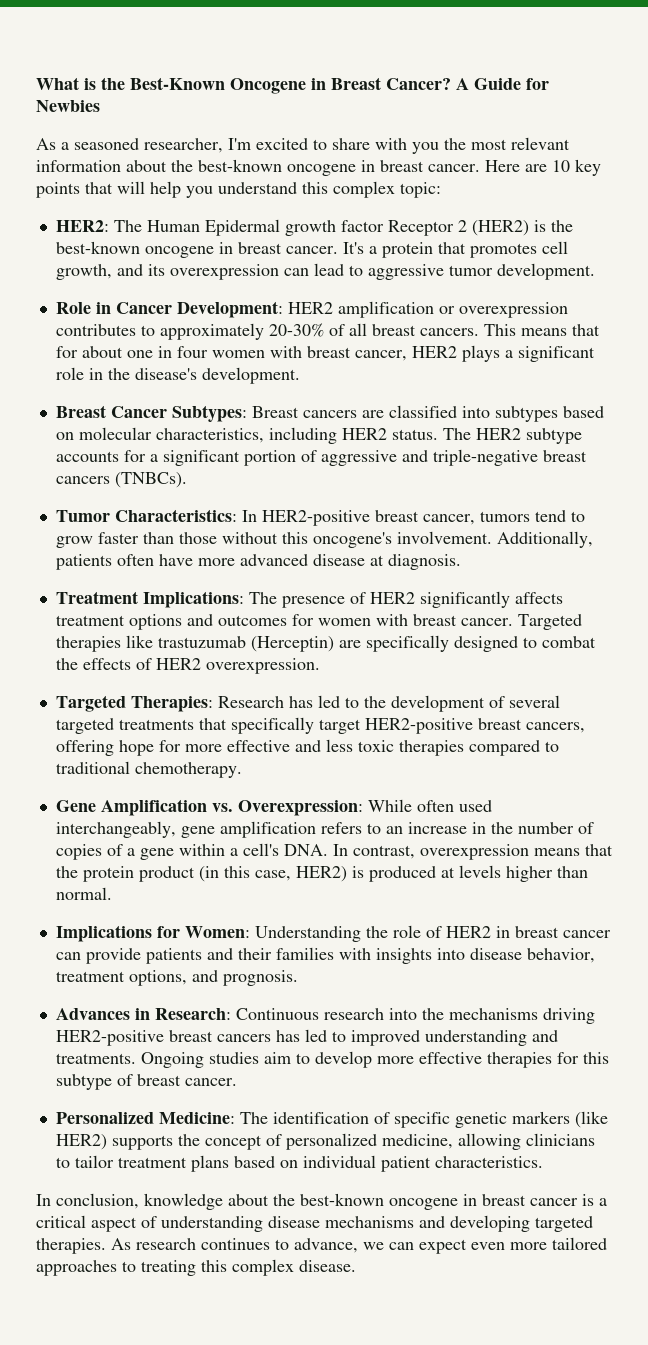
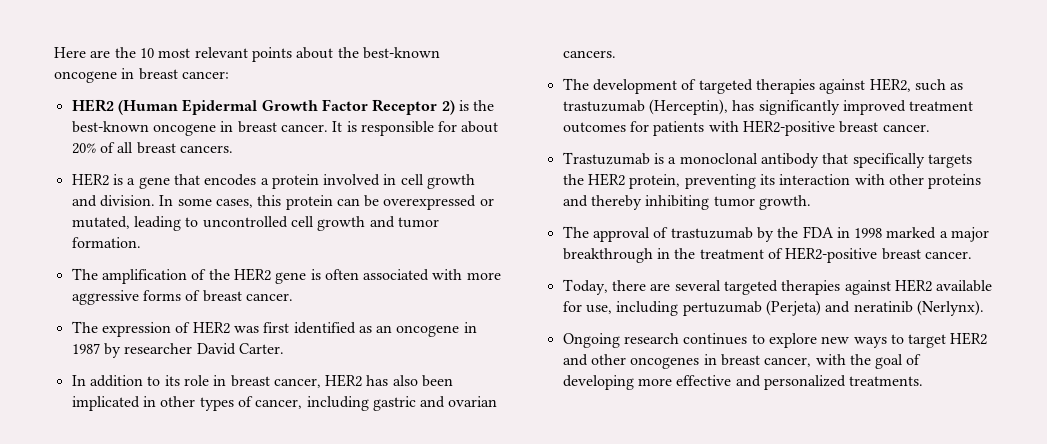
- What is the Best-Known Oncogene in Breast Cancer? A Guide for Newbies
- As a seasoned researcher, I'm excited to share with you the most relevant information about the best-known oncogene in breast cancer. Here are 10 key points that will help you understand this complex topic:
- HER2: The Human Epidermal growth factor Receptor 2 (HER2) is the best-known oncogene in breast cancer.
+ Here are the 10 most relevant points about the best-known oncogene in breast cancer:
+ HER2 (Human Epidermal Growth Factor Receptor 2) is the best-known oncogene in breast cancer.
- It's a protein that promotes cell growth, and its overexpression can lead to aggressive tumor development.
- Role in Cancer Development: HER2 amplification or overexpression contributes to approximately 20-30% of all breast cancers. This means that for about one in four women with breast cancer, HER2 plays a significant role in the disease's development.
- Breast Cancer Subtypes: Breast cancers are classified into subtypes based on molecular characteristics, including HER2 status. The HER2 subtype accounts for a significant portion of aggressive and triple-negative breast cancers (TNBCs).
- Tumor Characteristics: In HER2-positive breast cancer, tumors tend to grow faster than those without this oncogene's involvement. Additionally, patients often have more advanced disease at diagnosis.
- Treatment Implications: The presence of HER2 significantly affects treatment options and outcomes for women with breast cancer. Targeted therapies like trastuzumab (Herceptin) are specifically designed to combat the effects of HER2 overexpression.
- Targeted Therapies: Research has led to the development of several targeted treatments that specifically target HER2-positive breast cancers, offering hope for more effective and less toxic therapies compared to traditional chemotherapy.
- Gene Amplification vs. Overexpression: While often used interchangeably, gene amplification refers to an increase in the number of copies of a gene within a cell's DNA. In contrast, overexpression means that the protein product (in this case, HER2) is produced at levels higher than normal.
- Implications for Women: Understanding the role of HER2 in breast cancer can provide patients and their families with insights into disease behavior, treatment options, and prognosis.
- Advances in Research: Continuous research into the mechanisms driving HER2-positive breast cancers has led to improved understanding and treatments. Ongoing studies aim to develop more effective therapies for this subtype of breast cancer.
- Personalized Medicine: The identification of specific genetic markers (like HER2) supports the concept of personalized medicine, allowing clinicians to tailor treatment plans based on individual patient characteristics.
- In conclusion, knowledge about the best-known oncogene in breast cancer is a critical aspect of understanding disease mechanisms and developing targeted therapies. As research continues to advance, we can expect even more tailored approaches to treating this complex disease.
+ It is responsible for about 20% of all breast cancers.
+ HER2 is a gene that encodes a protein involved in cell growth and division. In some cases, this protein can be overexpressed or mutated, leading to uncontrolled cell growth and tumor formation.
+ The amplification of the HER2 gene is often associated with more aggressive forms of breast cancer.
+ The expression of HER2 was first identified as an oncogene in 1987 by researcher David Carter.
+ In addition to its role in breast cancer, HER2 has also been implicated in other types of cancer, including gastric and ovarian cancers.
+ The development of targeted therapies against HER2, such as trastuzumab (Herceptin), has significantly improved treatment outcomes for patients with HER2-positive breast cancer.
+ Trastuzumab is a monoclonal antibody that specifically targets the HER2 protein, preventing its interaction with other proteins and thereby inhibiting tumor growth.
+ The approval of trastuzumab by the FDA in 1998 marked a major breakthrough in the treatment of HER2-positive breast cancer.
+ Today, there are several targeted therapies against HER2 available for use, including pertuzumab (Perjeta) and neratinib (Nerlynx).
+ Ongoing research continues to explore new ways to target HER2 and other oncogenes in breast cancer, with the goal of developing more effective and personalized treatments.

